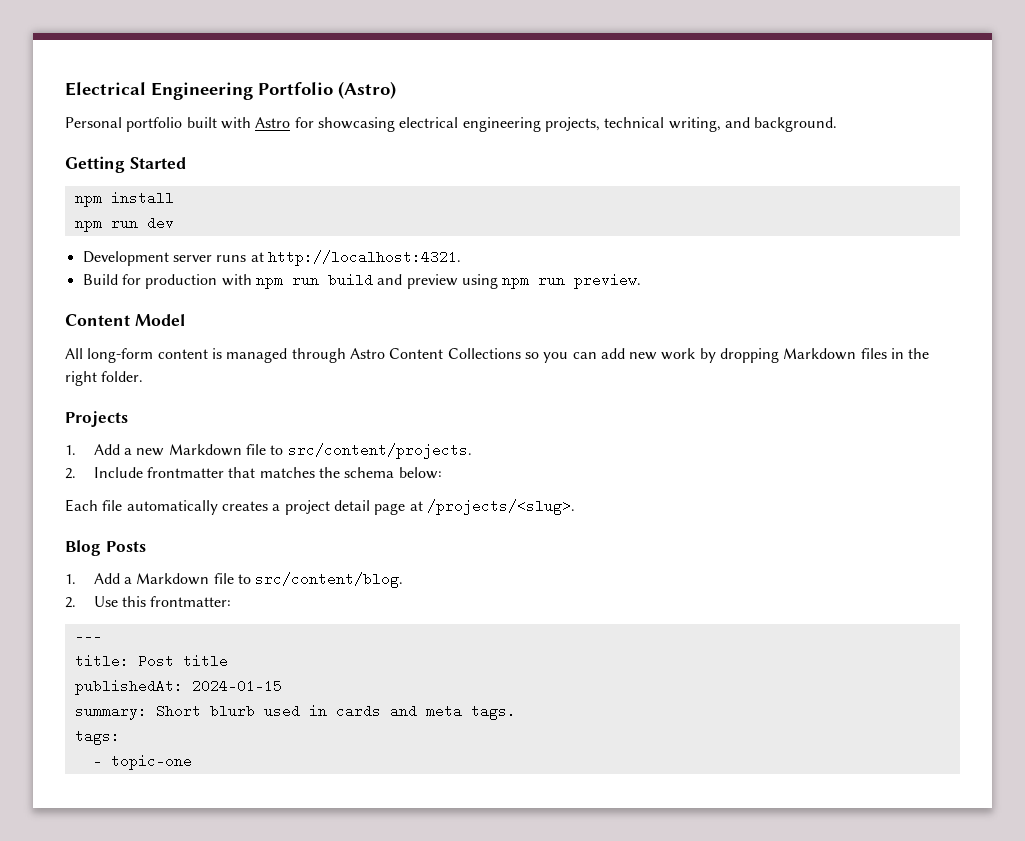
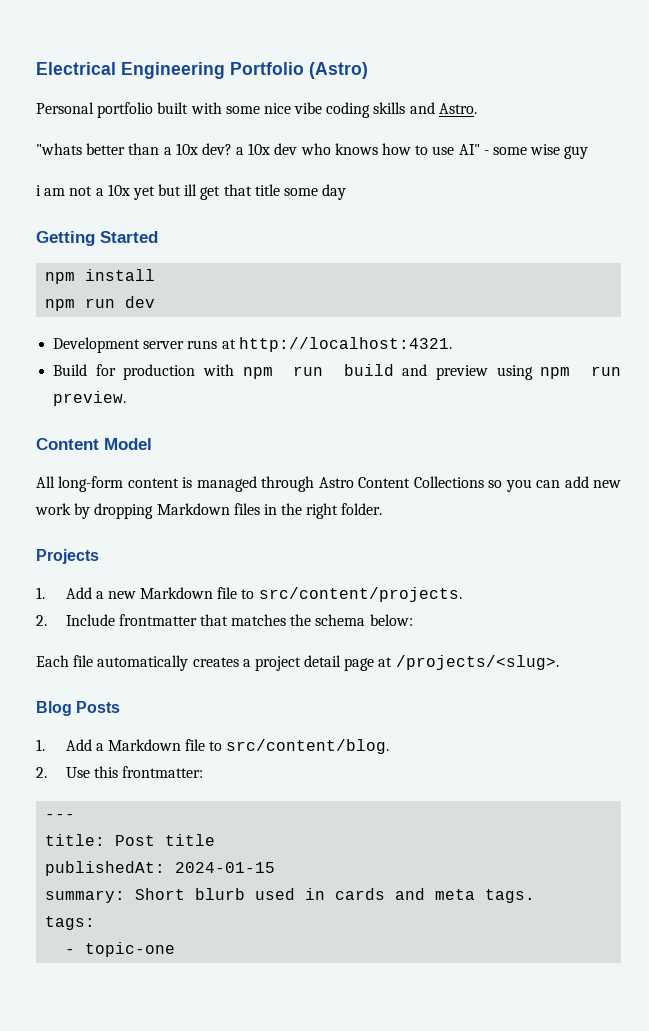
- Personal portfolio built with Astro for showcasing electrical engineering projects, technical writing, and background.
+ Personal portfolio built with some nice vibe coding skills and Astro.
+ "whats better than a 10x dev? a 10x dev who knows how to use AI" - some wise guy
+ i am not a 10x yet but ill get that title some day

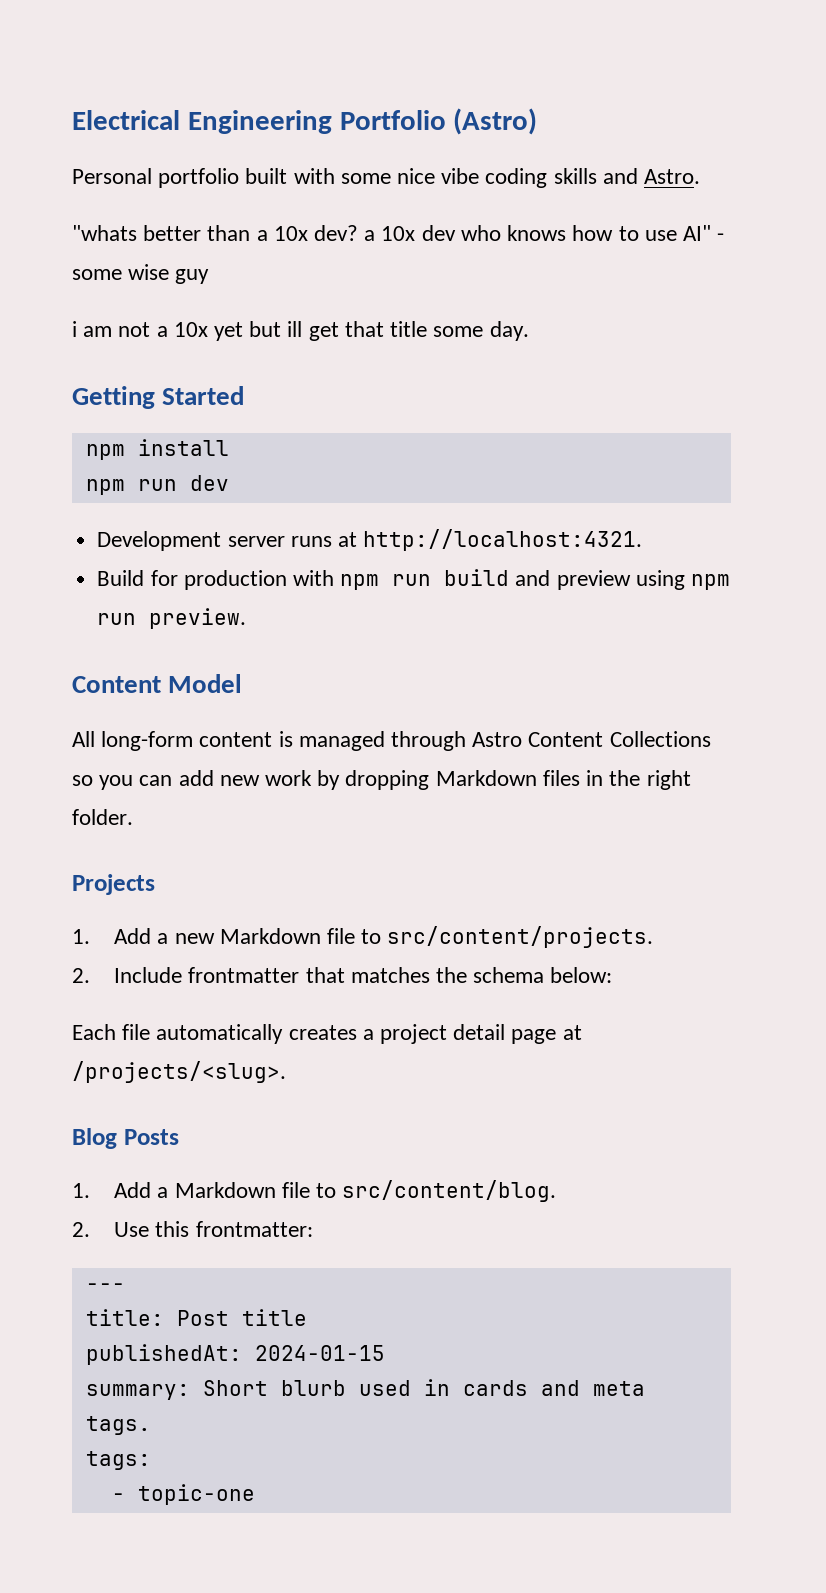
- i am not a 10x yet but ill get that title some day
+ i am not a 10x yet but ill get that title some day.

